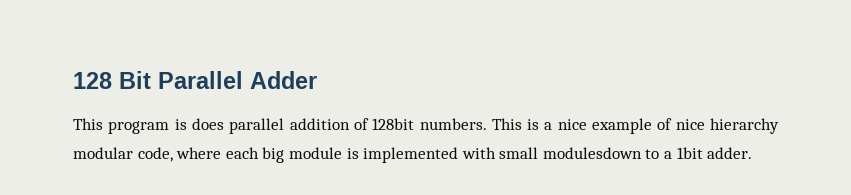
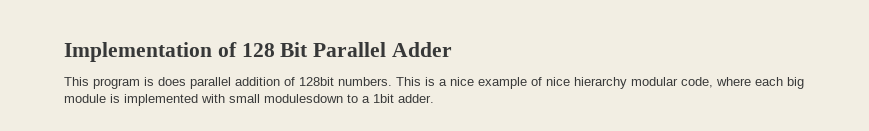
- 128 Bit Parallel Adder
+ Implementation of 128 Bit Parallel Adder

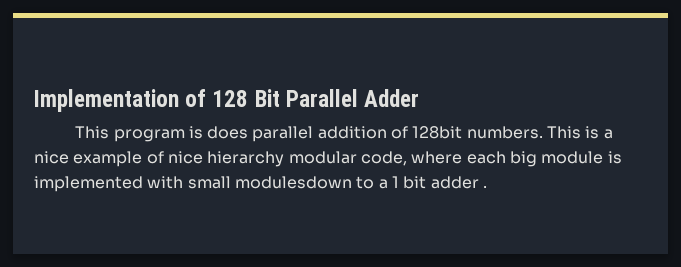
- This is a nice example of nice hierarchy modular code, where each big module is implemented with small modulesdown to a 1bit adder.
+ This is a nice example of nice hierarchy modular code, where each big module is implemented with small modulesdown to a 1 bit adder .

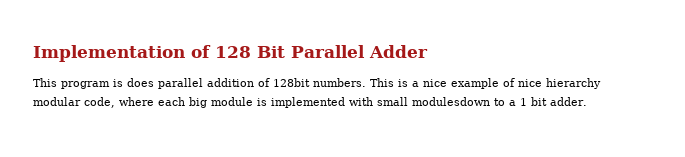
- This is a nice example of nice hierarchy modular code, where each big module is implemented with small modulesdown to a 1 bit adder .
+ This is a nice example of nice hierarchy modular code, where each big module is implemented with small modulesdown to a 1 bit adder.

